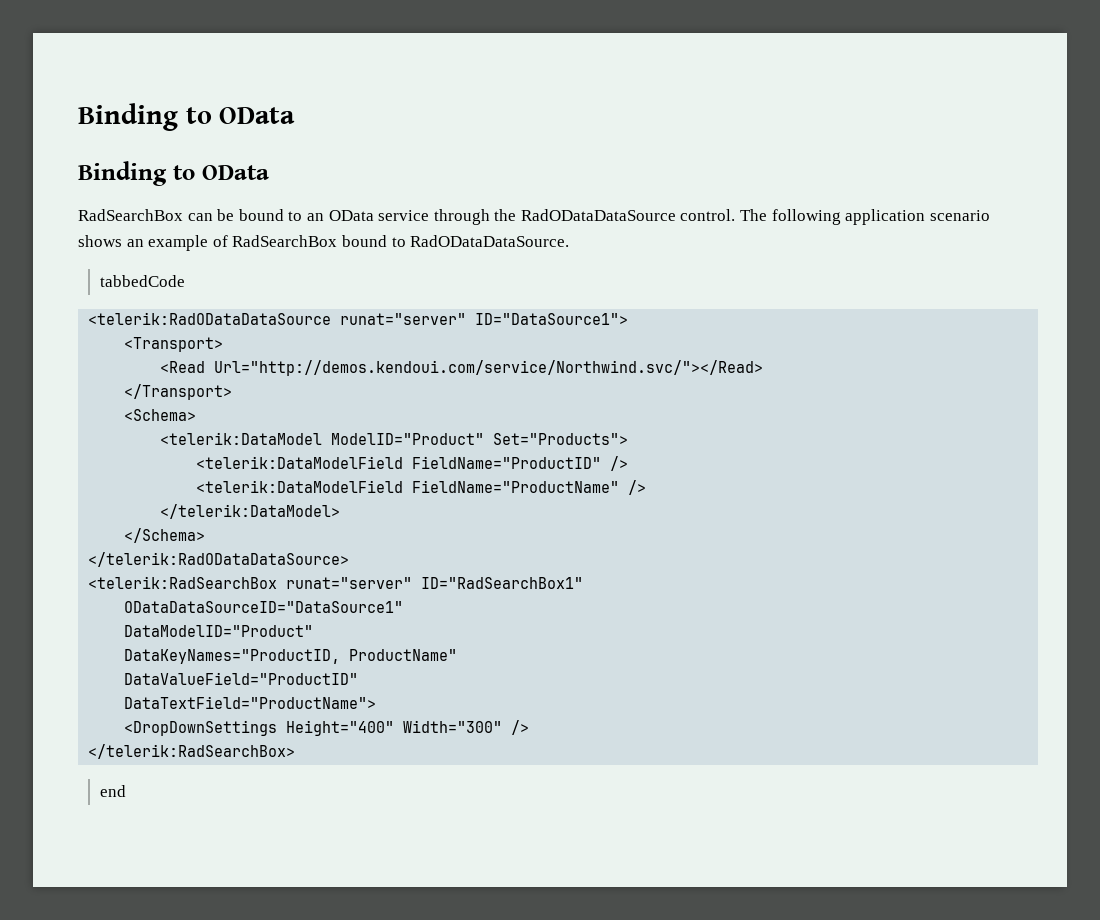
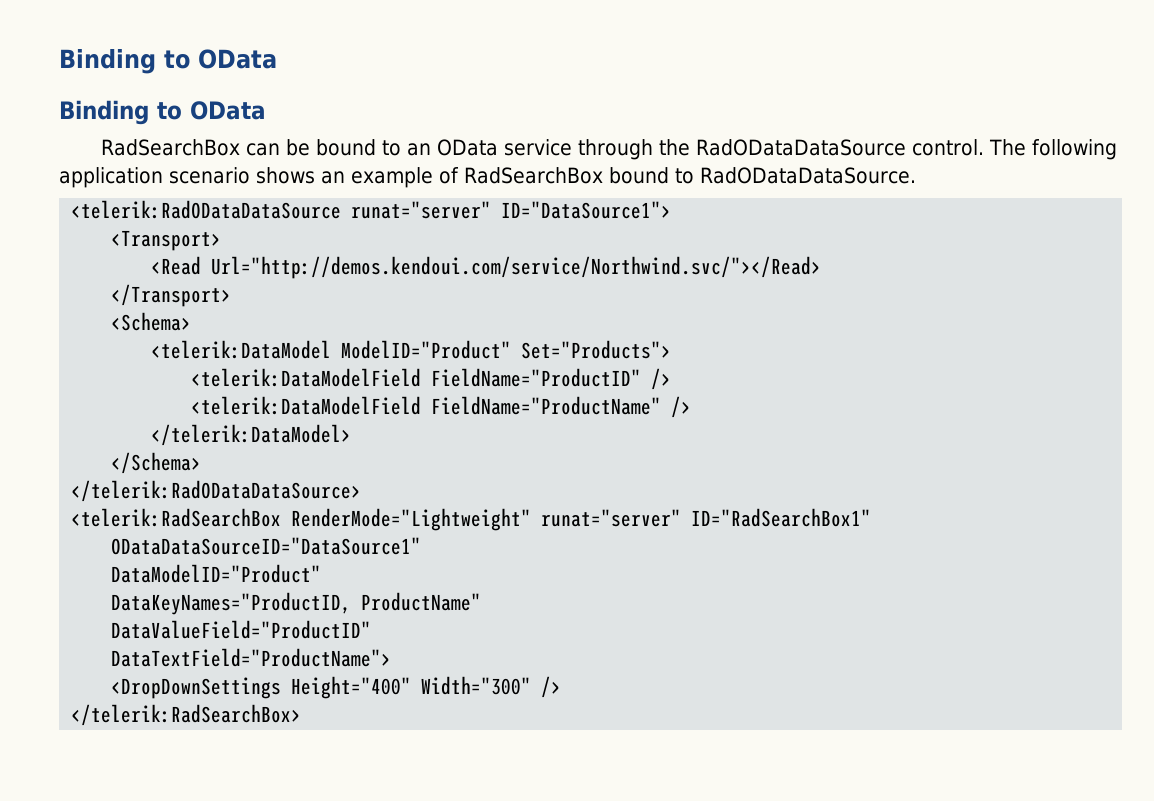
- tabbedCode
- <telerik:RadSearchBox runat="server" ID="RadSearchBox1"
+ <telerik:RadSearchBox RenderMode="Lightweight" runat="server" ID="RadSearchBox1"
- end

